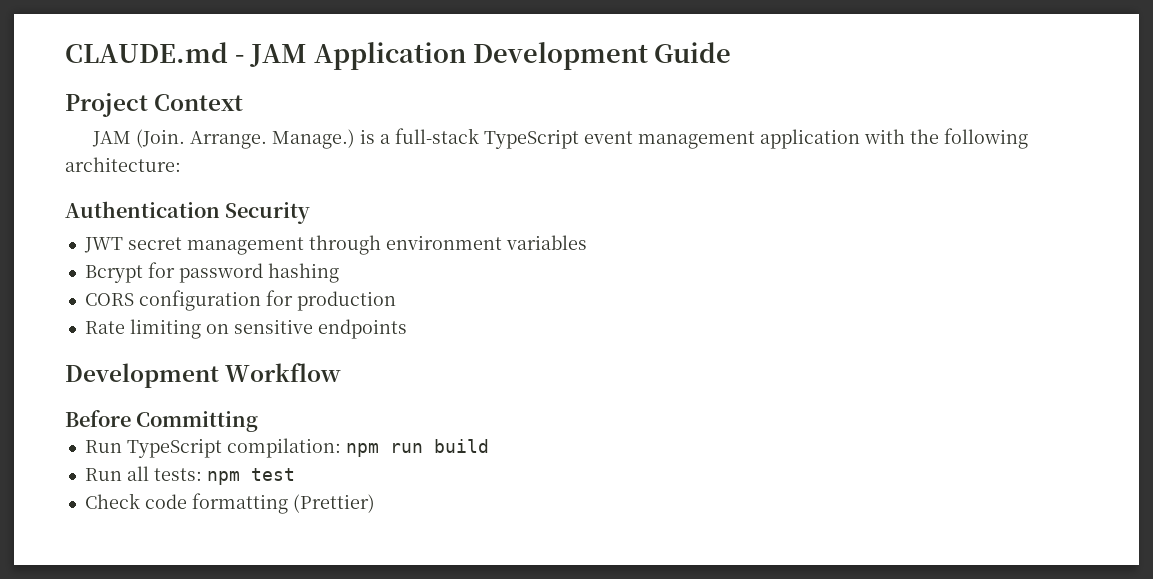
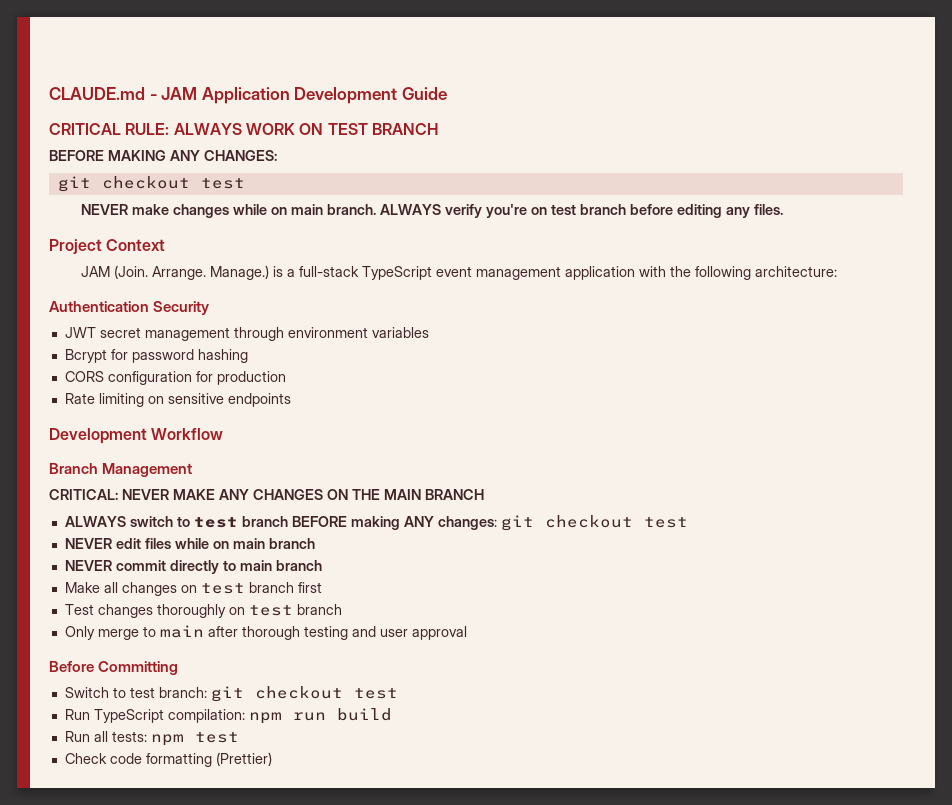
+ CRITICAL RULE: ALWAYS WORK ON TEST BRANCH
+ BEFORE MAKING ANY CHANGES:
+ git checkout test
+ NEVER make changes while on main branch. ALWAYS verify you're on test branch before editing any files.
+ Branch Management
+ CRITICAL: NEVER MAKE ANY CHANGES ON THE MAIN BRANCH
+ ALWAYS switch to test branch BEFORE making ANY changes: git checkout test
+ NEVER edit files while on main branch
+ NEVER commit directly to main branch
+ Make all changes on test branch first
+ Test changes thoroughly on test branch
+ Only merge to main after thorough testing and user approval
  Before Committing
+ Switch to test branch: git checkout test

